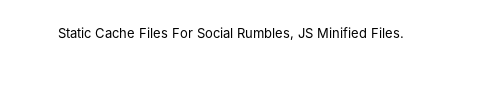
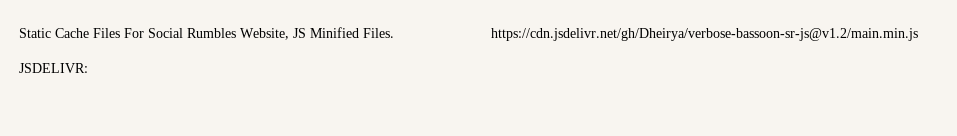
- Static Cache Files For Social Rumbles, JS Minified Files.
+ Static Cache Files For Social Rumbles Website, JS Minified Files.
+ JSDELIVR: https://cdn.jsdelivr.net/gh/Dheirya/verbose-bassoon-sr-js@v1.2/main.min.js

